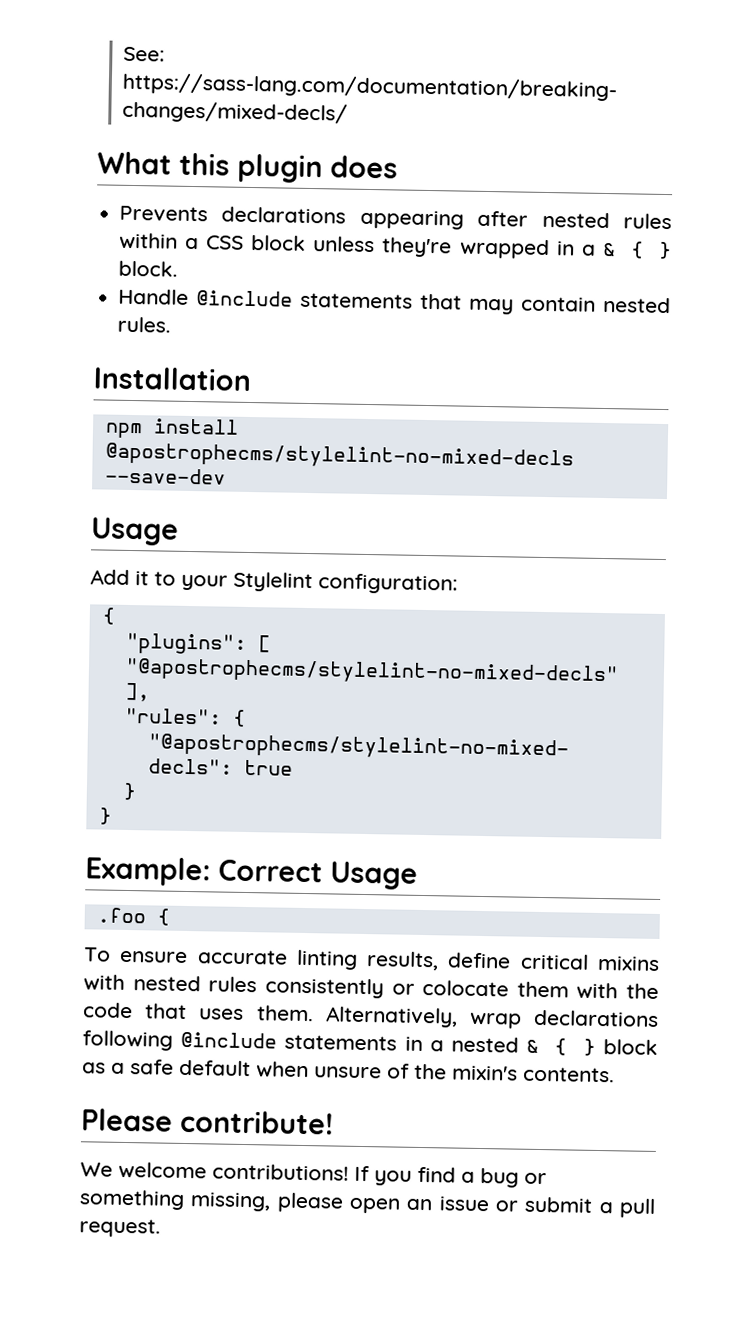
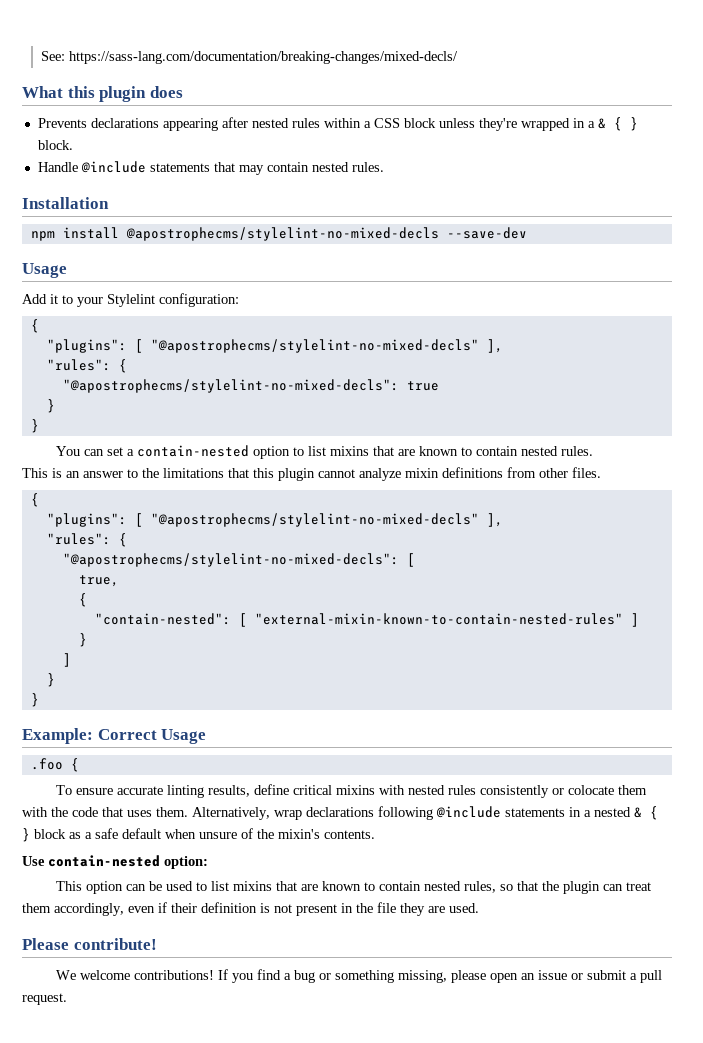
+ You can set a contain-nested option to list mixins that are known to contain nested rules.
+ This is an answer to the limitations that this plugin cannot analyze mixin definitions from other files.
+ {
+ "plugins": [ "@apostrophecms/stylelint-no-mixed-decls" ],
+ "rules": {
+ "@apostrophecms/stylelint-no-mixed-decls": [
+ true,
+ {
+ "contain-nested": [ "external-mixin-known-to-contain-nested-rules" ]
+ }
+ ]
+ }
+ }
+ Use contain-nested option:
+ This option can be used to list mixins that are known to contain nested rules, so that the plugin can treat them accordingly, even if their definition is not present in the file they are used.

